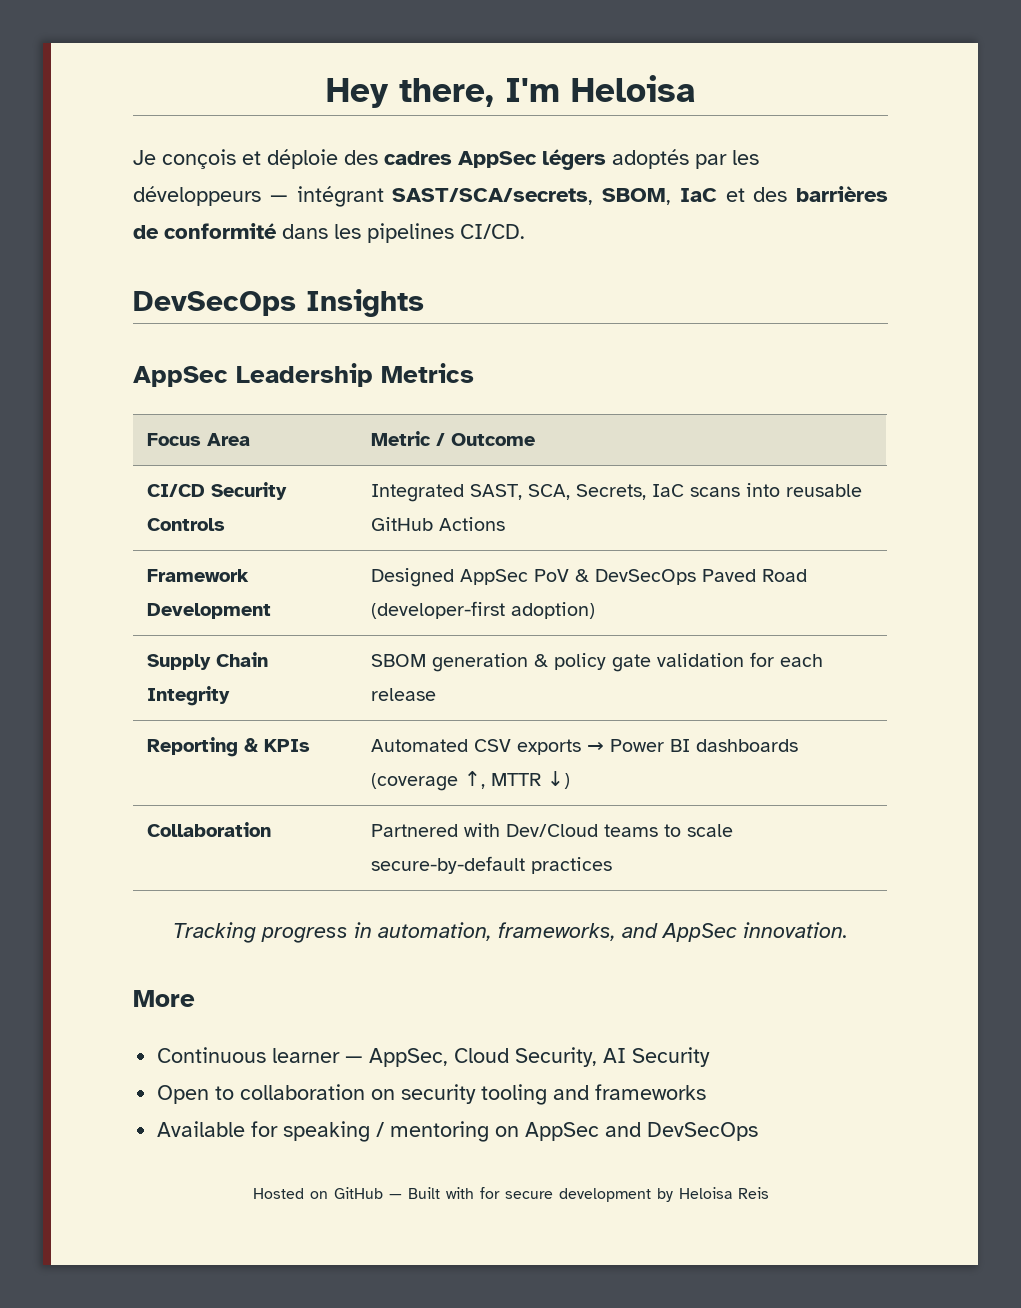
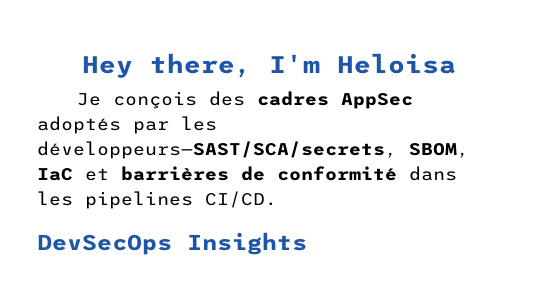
- Je conçois et déploie des cadres AppSec légers adoptés par les développeurs — intégrant SAST/SCA/secrets, SBOM, IaC et des barrières de conformité dans les pipelines CI/CD.
+ Je conçois des cadres AppSec adoptés par les développeurs—SAST/SCA/secrets, SBOM, IaC et barrières de conformité dans les pipelines CI/CD.
- AppSec Leadership Metrics
- Focus Area | Metric / Outcome
- CI/CD Security Controls | Integrated SAST, SCA, Secrets, IaC scans into reusable GitHub Actions
- Framework Development | Designed AppSec PoV & DevSecOps Paved Road (developer-first adoption)
- Supply Chain Integrity | SBOM generation & policy gate validation for each release
- Reporting & KPIs | Automated CSV exports → Power BI dashboards (coverage ↑, MTTR ↓)
- Collaboration | Partnered with Dev/Cloud teams to scale secure-by-default practices
- Tracking progress in automation, frameworks, and AppSec innovation.
- More
- Continuous learner — AppSec, Cloud Security, AI Security
- Open to collaboration on security tooling and frameworks
- Available for speaking / mentoring on AppSec and DevSecOps
- Hosted on GitHub — Built with for secure development by Heloisa Reis

